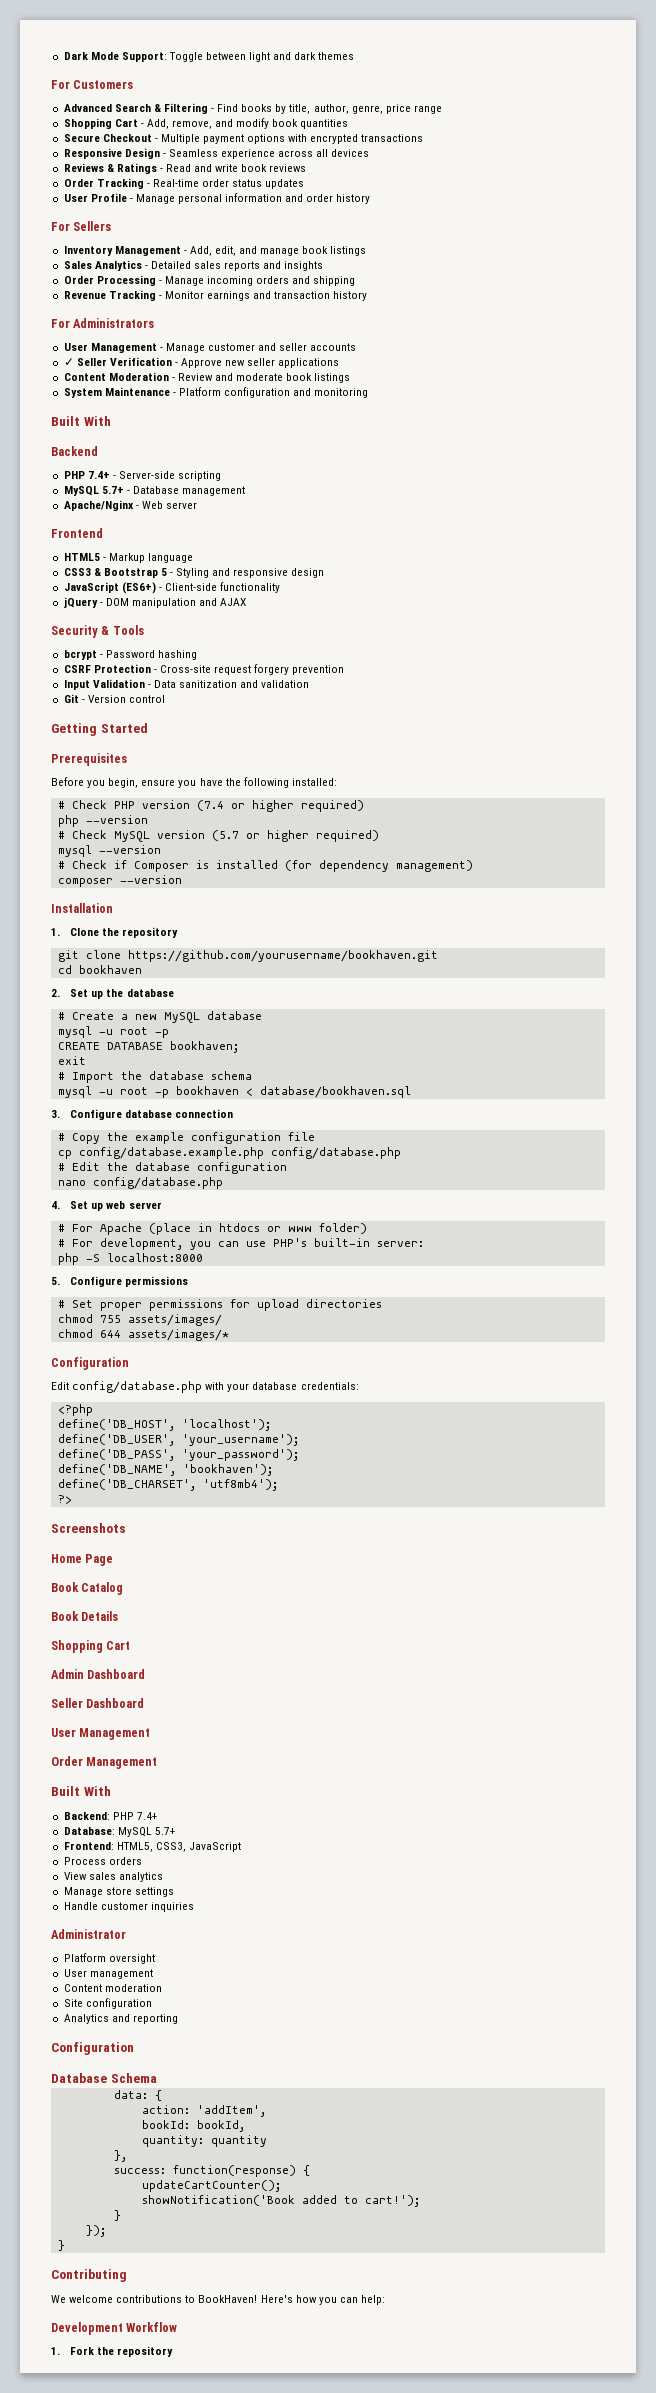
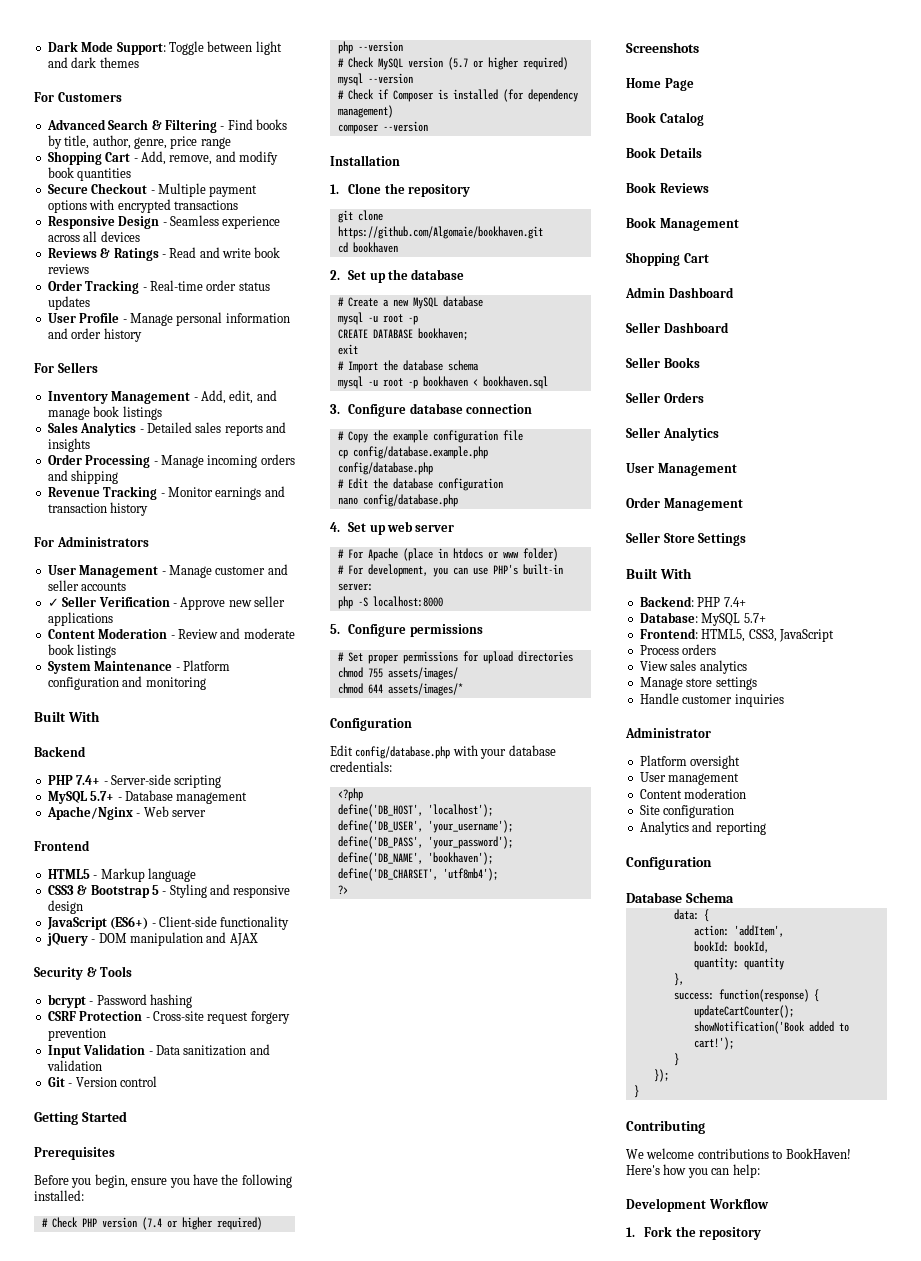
- git clone https://github.com/yourusername/bookhaven.git
+ git clone https://github.com/Algomaie/bookhaven.git
- mysql -u root -p bookhaven < database/bookhaven.sql
+ mysql -u root -p bookhaven < bookhaven.sql
+ Book Reviews
+ Book Management
+ Seller Books
+ Seller Orders
+ Seller Analytics
+ Seller Store Settings

